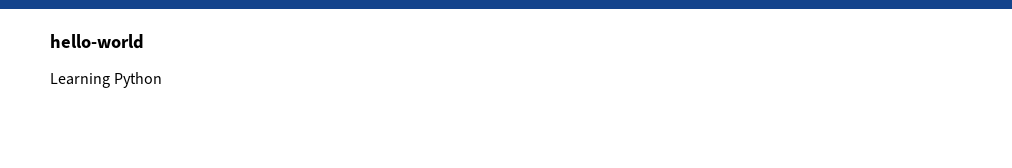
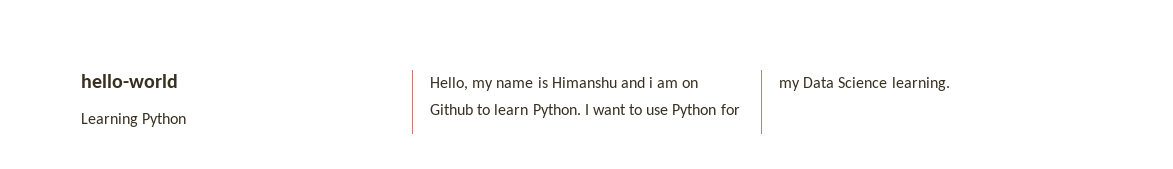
+ Hello, my name is Himanshu and i am on Github to learn Python. I want to use Python for my Data Science learning.

